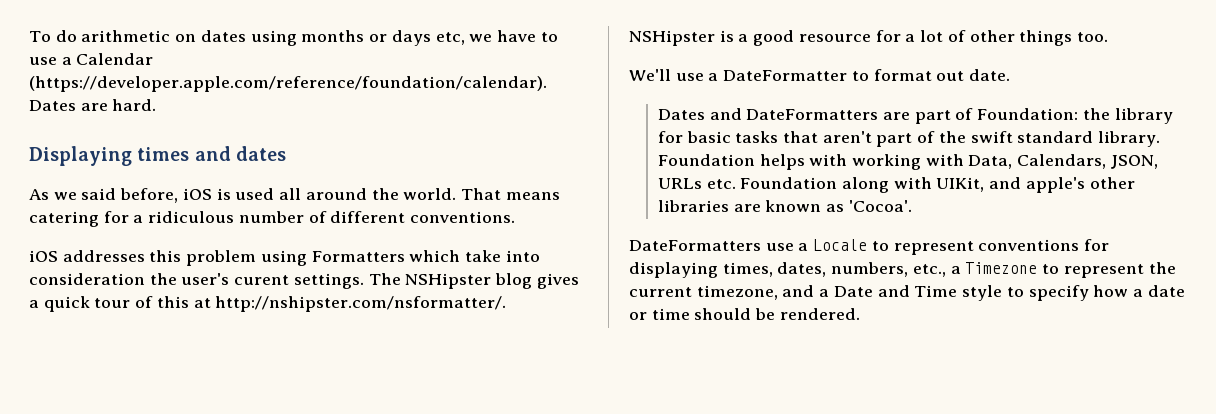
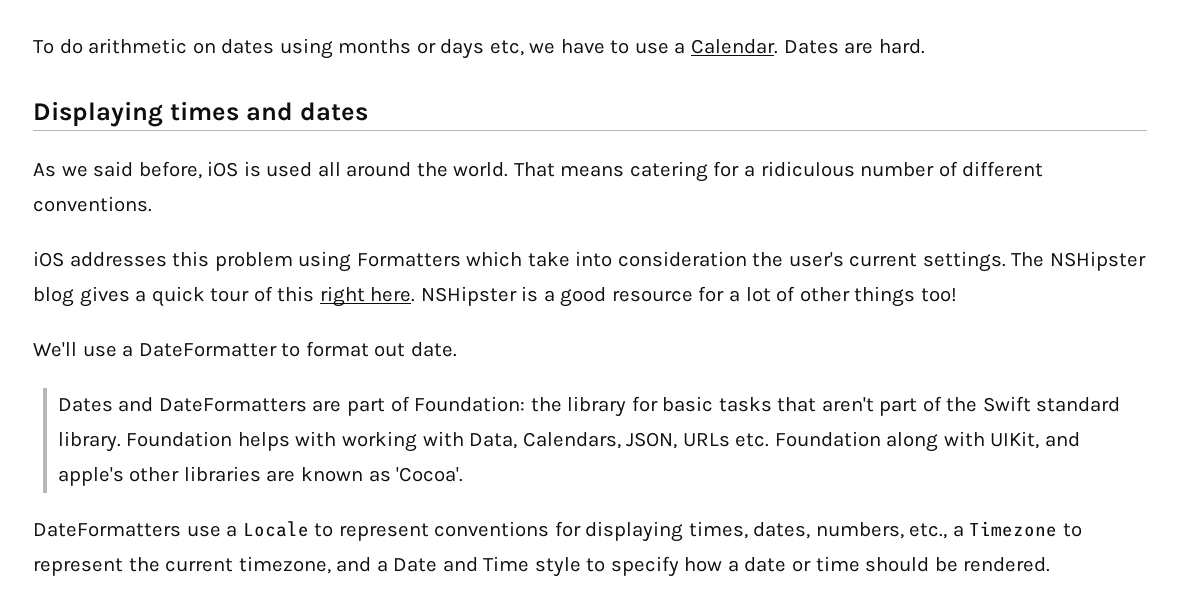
- To do arithmetic on dates using months or days etc, we have to use a Calendar (https://developer.apple.com/reference/foundation/calendar). Dates are hard.
+ To do arithmetic on dates using months or days etc, we have to use a Calendar. Dates are hard.
- iOS addresses this problem using Formatters which take into consideration the user's curent settings.
+ iOS addresses this problem using Formatters which take into consideration the user's current settings.
- The NSHipster blog gives a quick tour of this at http://nshipster.com/nsformatter/. NSHipster is a good resource for a lot of other things too.
+ The NSHipster blog gives a quick tour of this right here. NSHipster is a good resource for a lot of other things too!
- Dates and DateFormatters are part of Foundation: the library for basic tasks that aren't part of the swift standard library.
+ Dates and DateFormatters are part of Foundation: the library for basic tasks that aren't part of the Swift standard library.

